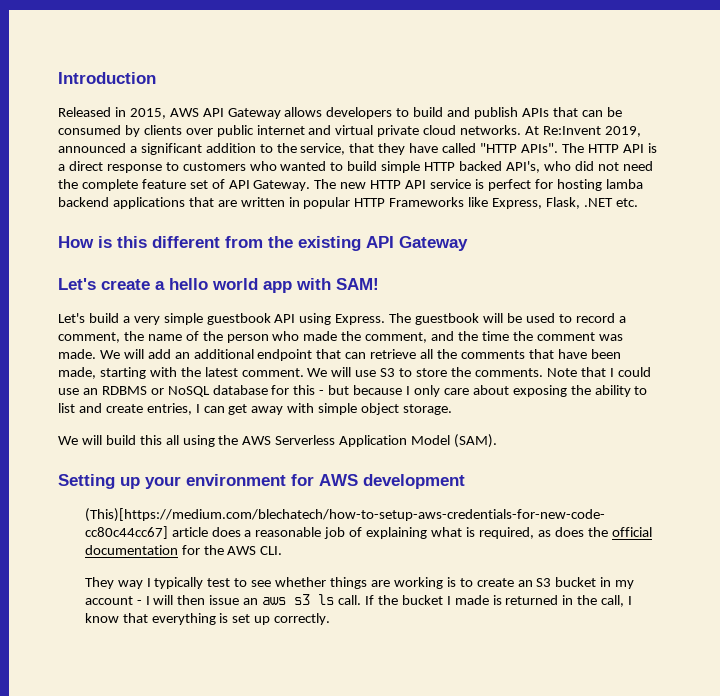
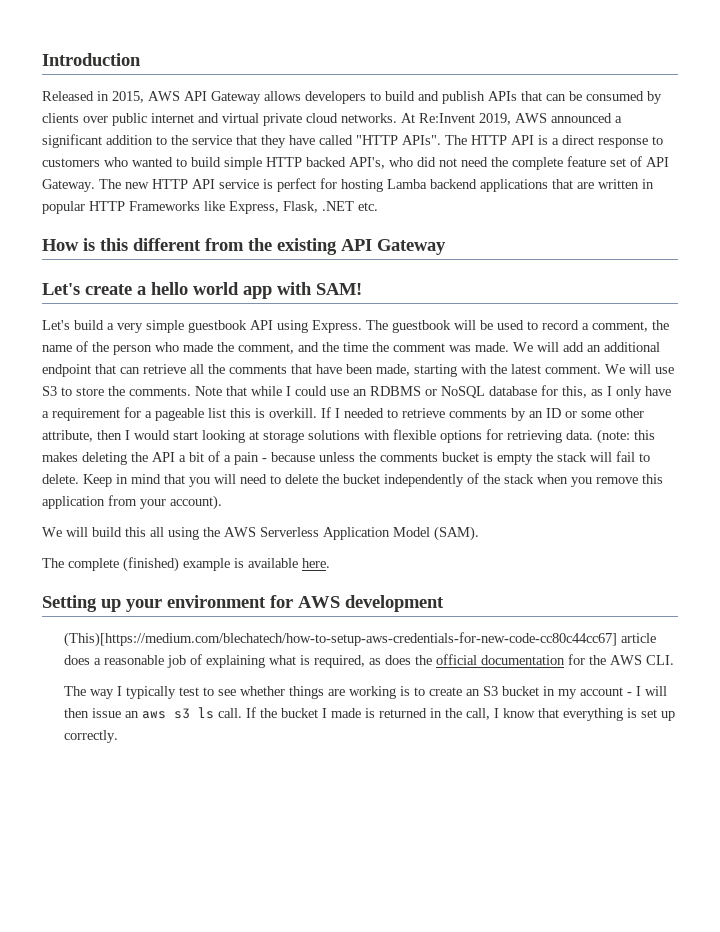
- At Re:Invent 2019, announced a significant addition to the service, that they have called "HTTP APIs".
+ At Re:Invent 2019, AWS announced a significant addition to the service that they have called "HTTP APIs".
- The new HTTP API service is perfect for hosting lamba backend applications that are written in popular HTTP Frameworks like Express, Flask, .NET etc.
+ The new HTTP API service is perfect for hosting Lamba backend applications that are written in popular HTTP Frameworks like Express, Flask, .NET etc.
- Note that I could use an RDBMS or NoSQL database for this - but because I only care about exposing the ability to list and create entries, I can get away with simple object storage.
+ Note that while I could use an RDBMS or NoSQL database for this, as I only have a requirement for a pageable list this is overkill. If I needed to retrieve comments by an ID or some other attribute, then I would start looking at storage solutions with flexible options for retrieving data. (note: this makes deleting the API a bit of a pain - because unless the comments bucket is empty the stack will fail to delete. Keep in mind that you will need to delete the bucket independently of the stack when you remove this application from your account).
+ The complete (finished) example is available here.
- They way I typically test to see whether things are working is to create an S3 bucket in my account - I will then issue an aws s3 ls call.
+ The way I typically test to see whether things are working is to create an S3 bucket in my account - I will then issue an aws s3 ls call.

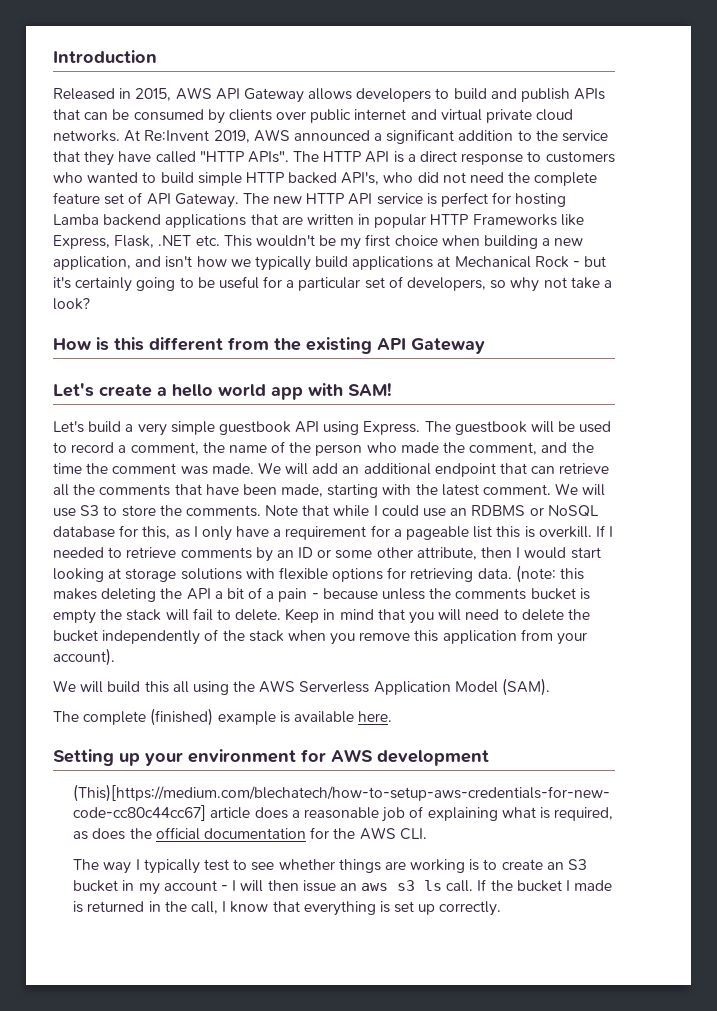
- The new HTTP API service is perfect for hosting Lamba backend applications that are written in popular HTTP Frameworks like Express, Flask, .NET etc.
+ The new HTTP API service is perfect for hosting Lamba backend applications that are written in popular HTTP Frameworks like Express, Flask, .NET etc. This wouldn't be my first choice when building a new application, and isn't how we typically build applications at Mechanical Rock - but it's certainly going to be useful for a particular set of developers, so why not take a look?

